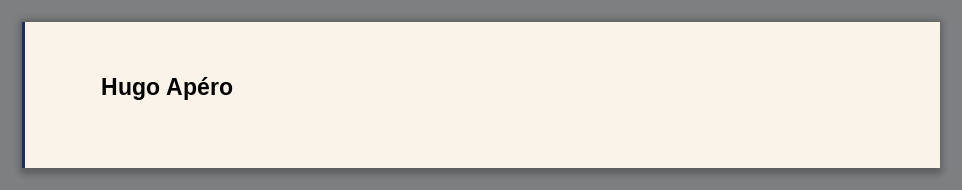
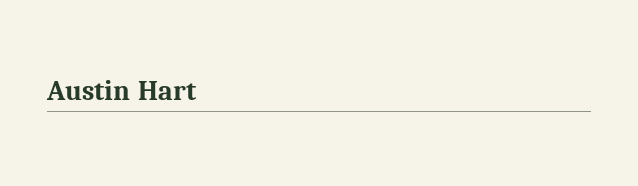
- Hugo Apéro
+ Austin Hart

